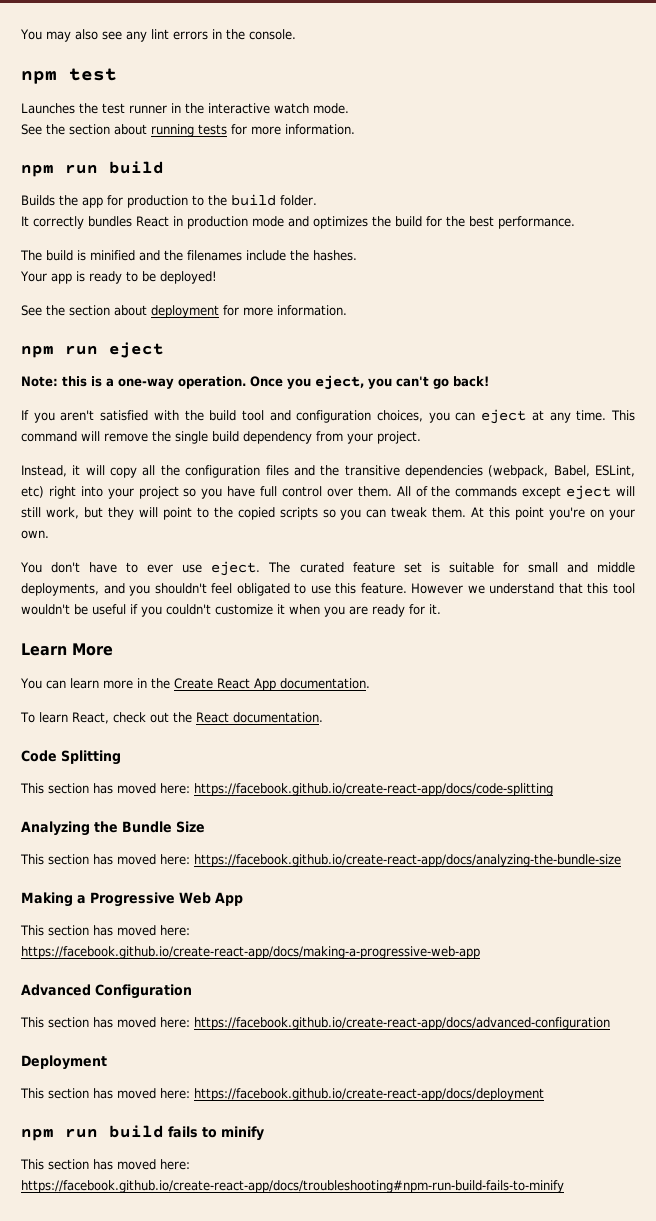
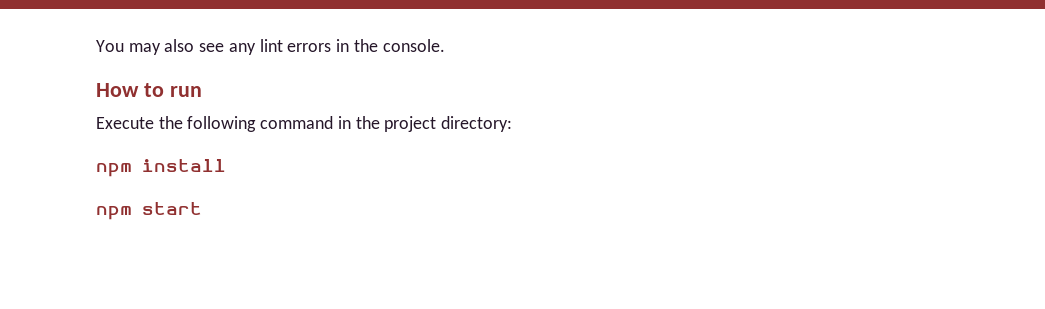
- npm test
- Launches the test runner in the interactive watch mode.
- See the section about running tests for more information.
- npm run build
- Builds the app for production to the build folder.
- It correctly bundles React in production mode and optimizes the build for the best performance.
- The build is minified and the filenames include the hashes.
- Your app is ready to be deployed!
- See the section about deployment for more information.
- npm run eject
- Note: this is a one-way operation. Once you eject, you can't go back!
- If you aren't satisfied with the build tool and configuration choices, you can eject at any time. This command will remove the single build dependency from your project.
- Instead, it will copy all the configuration files and the transitive dependencies (webpack, Babel, ESLint, etc) right into your project so you have full control over them. All of the commands except eject will still work, but they will point to the copied scripts so you can tweak them. At this point you're on your own.
- You don't have to ever use eject. The curated feature set is suitable for small and middle deployments, and you shouldn't feel obligated to use this feature. However we understand that this tool wouldn't be useful if you couldn't customize it when you are ready for it.
- Learn More
- You can learn more in the Create React App documentation.
- To learn React, check out the React documentation.
- Code Splitting
- This section has moved here: https://facebook.github.io/create-react-app/docs/code-splitting
- Analyzing the Bundle Size
- This section has moved here: https://facebook.github.io/create-react-app/docs/analyzing-the-bundle-size
- Making a Progressive Web App
- This section has moved here: https://facebook.github.io/create-react-app/docs/making-a-progressive-web-app
- Advanced Configuration
- This section has moved here: https://facebook.github.io/create-react-app/docs/advanced-configuration
- Deployment
- This section has moved here: https://facebook.github.io/create-react-app/docs/deployment
- npm run build fails to minify
- This section has moved here: https://facebook.github.io/create-react-app/docs/troubleshooting#npm-run-build-fails-to-minify
+ How to run
+ Execute the following command in the project directory:
+ npm install
+ npm start

